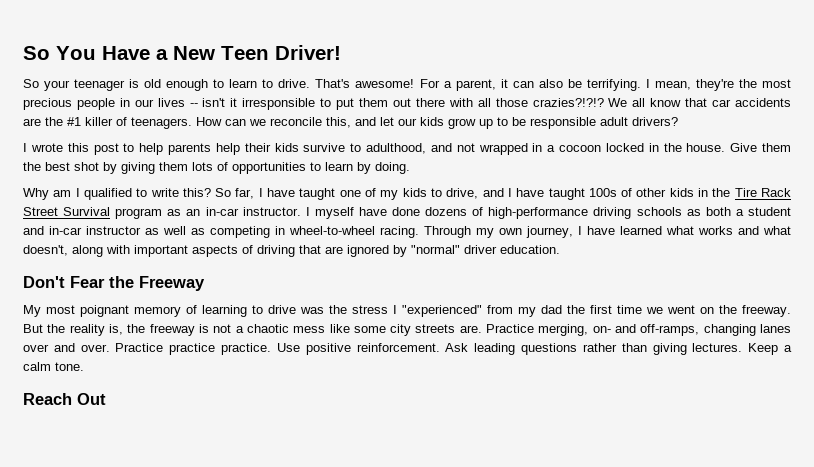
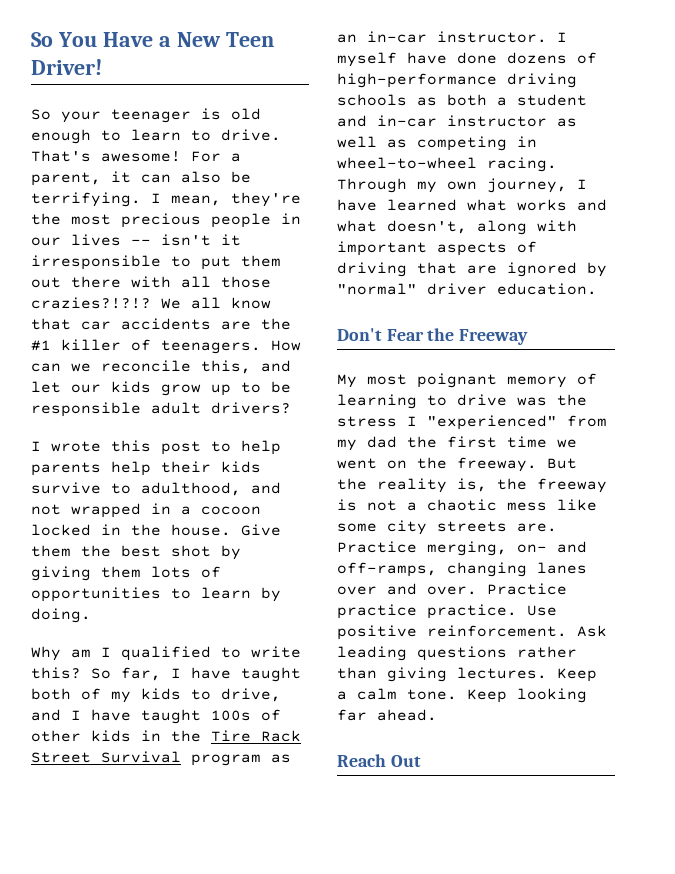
- So far, I have taught one of my kids to drive, and I have taught 100s of other kids in the Tire Rack Street Survival program as an in-car instructor.
+ So far, I have taught both of my kids to drive, and I have taught 100s of other kids in the Tire Rack Street Survival program as an in-car instructor.
+ Keep looking far ahead.

